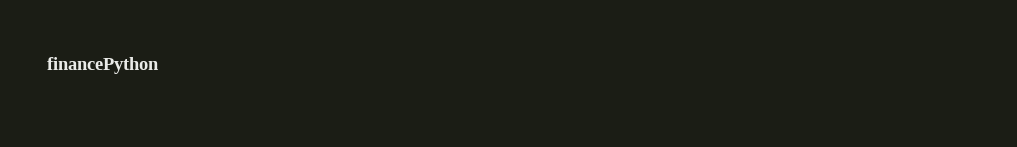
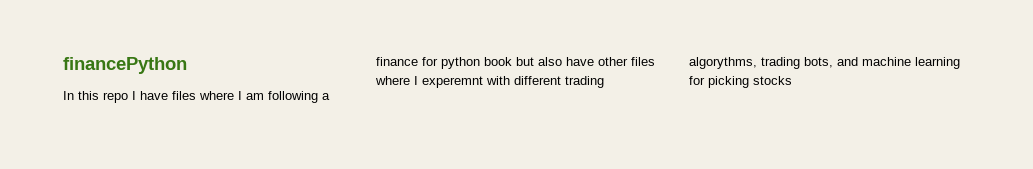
+ In this repo I have files where I am following a finance for python book but also have other files where I experemnt with different trading algorythms, trading bots, and machine learning for picking stocks

